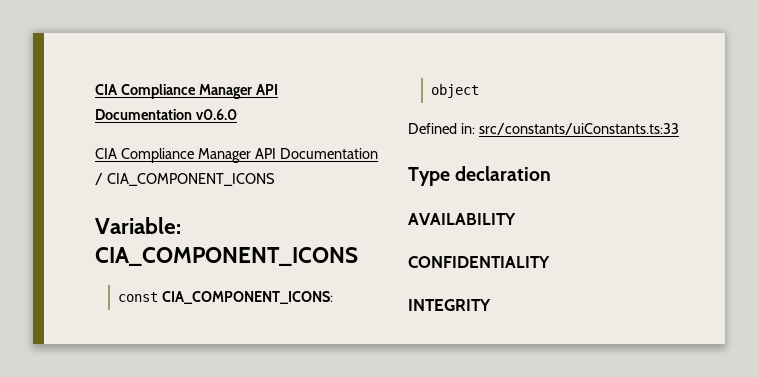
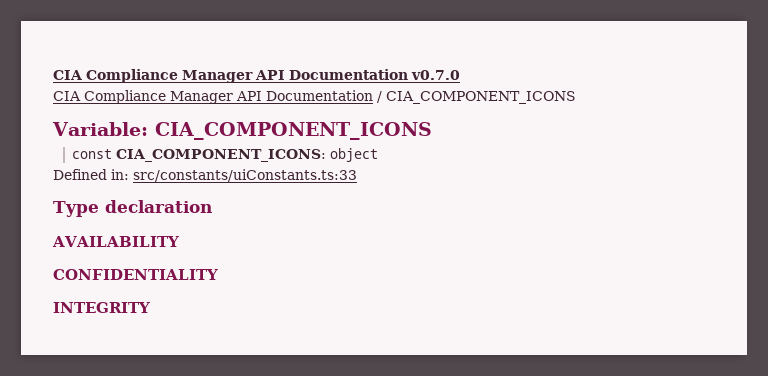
- CIA Compliance Manager API Documentation v0.6.0
+ CIA Compliance Manager API Documentation v0.7.0

